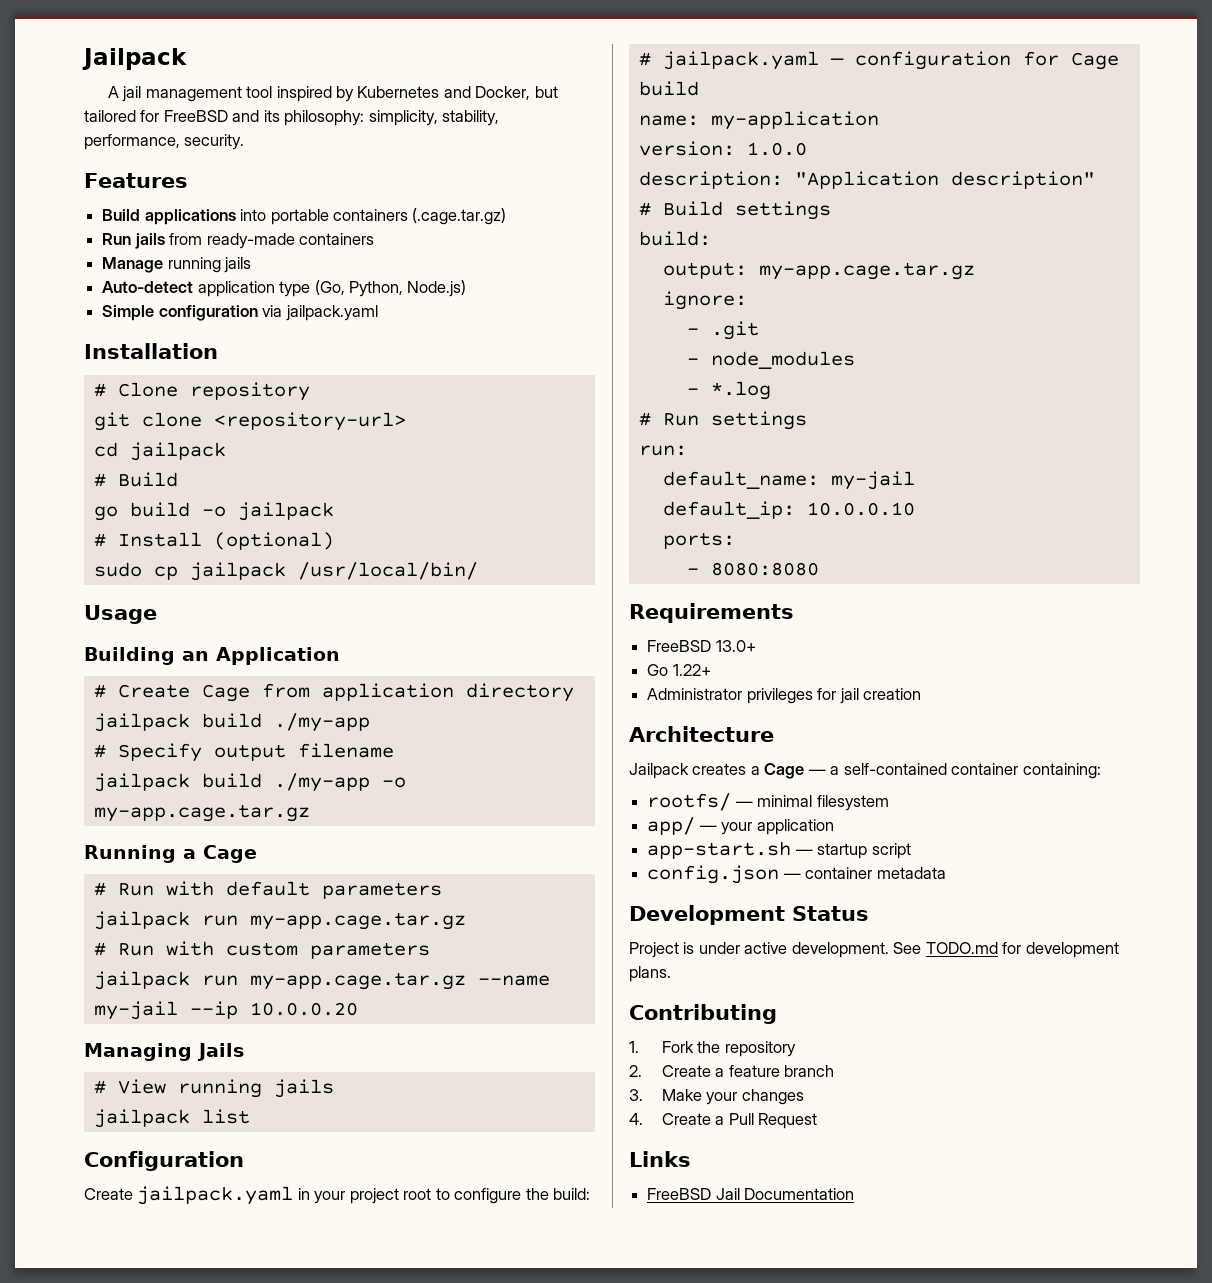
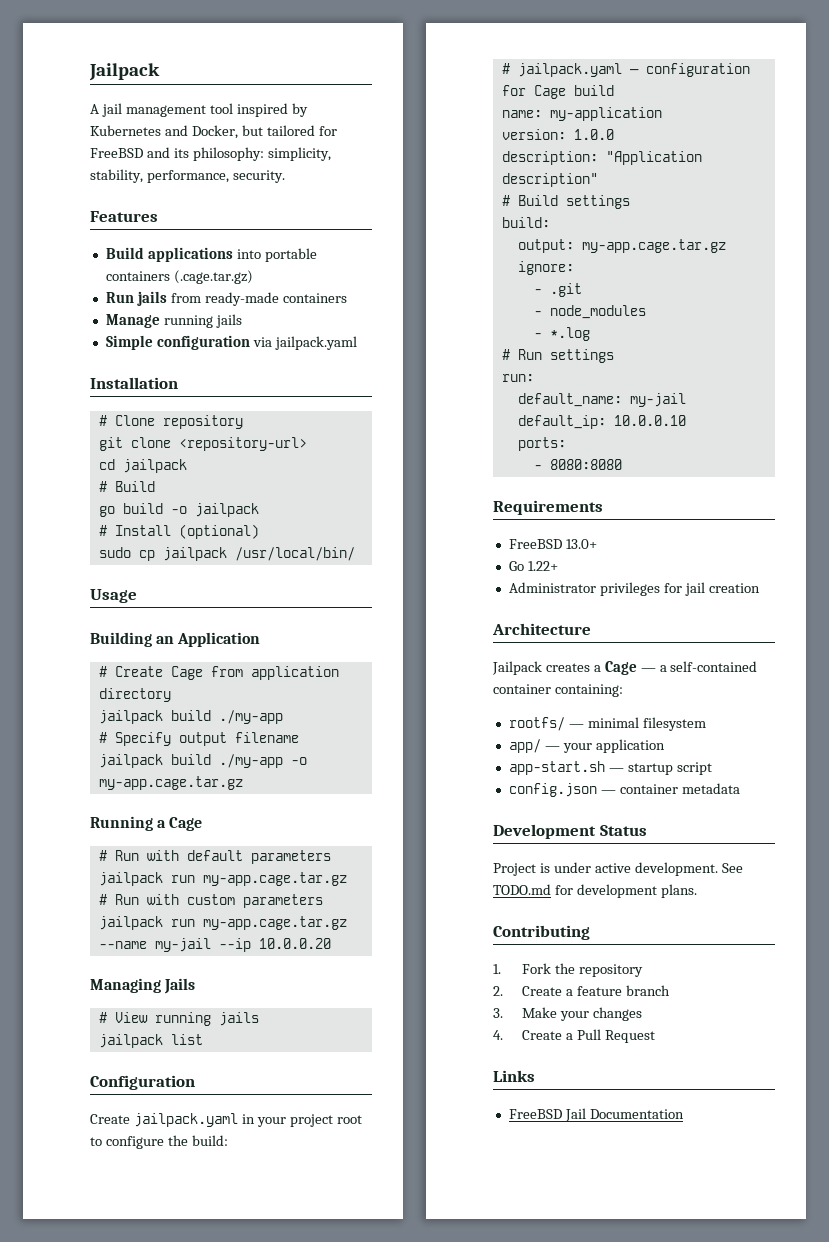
- Auto-detect application type (Go, Python, Node.js)

